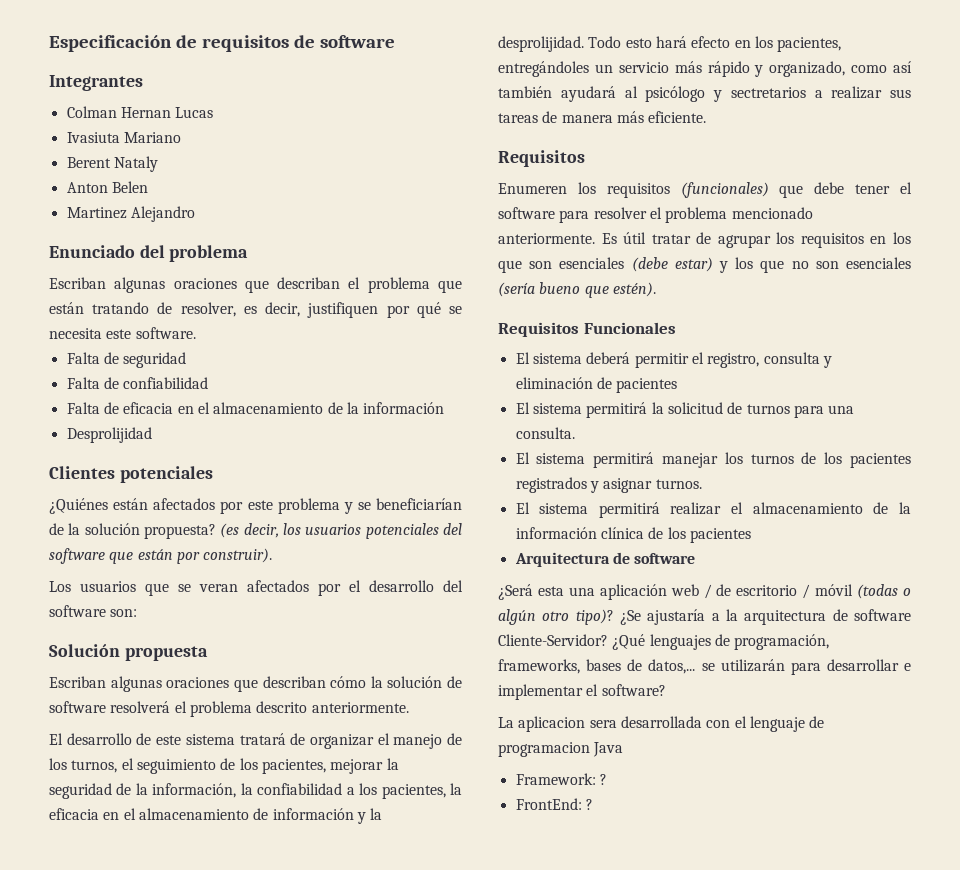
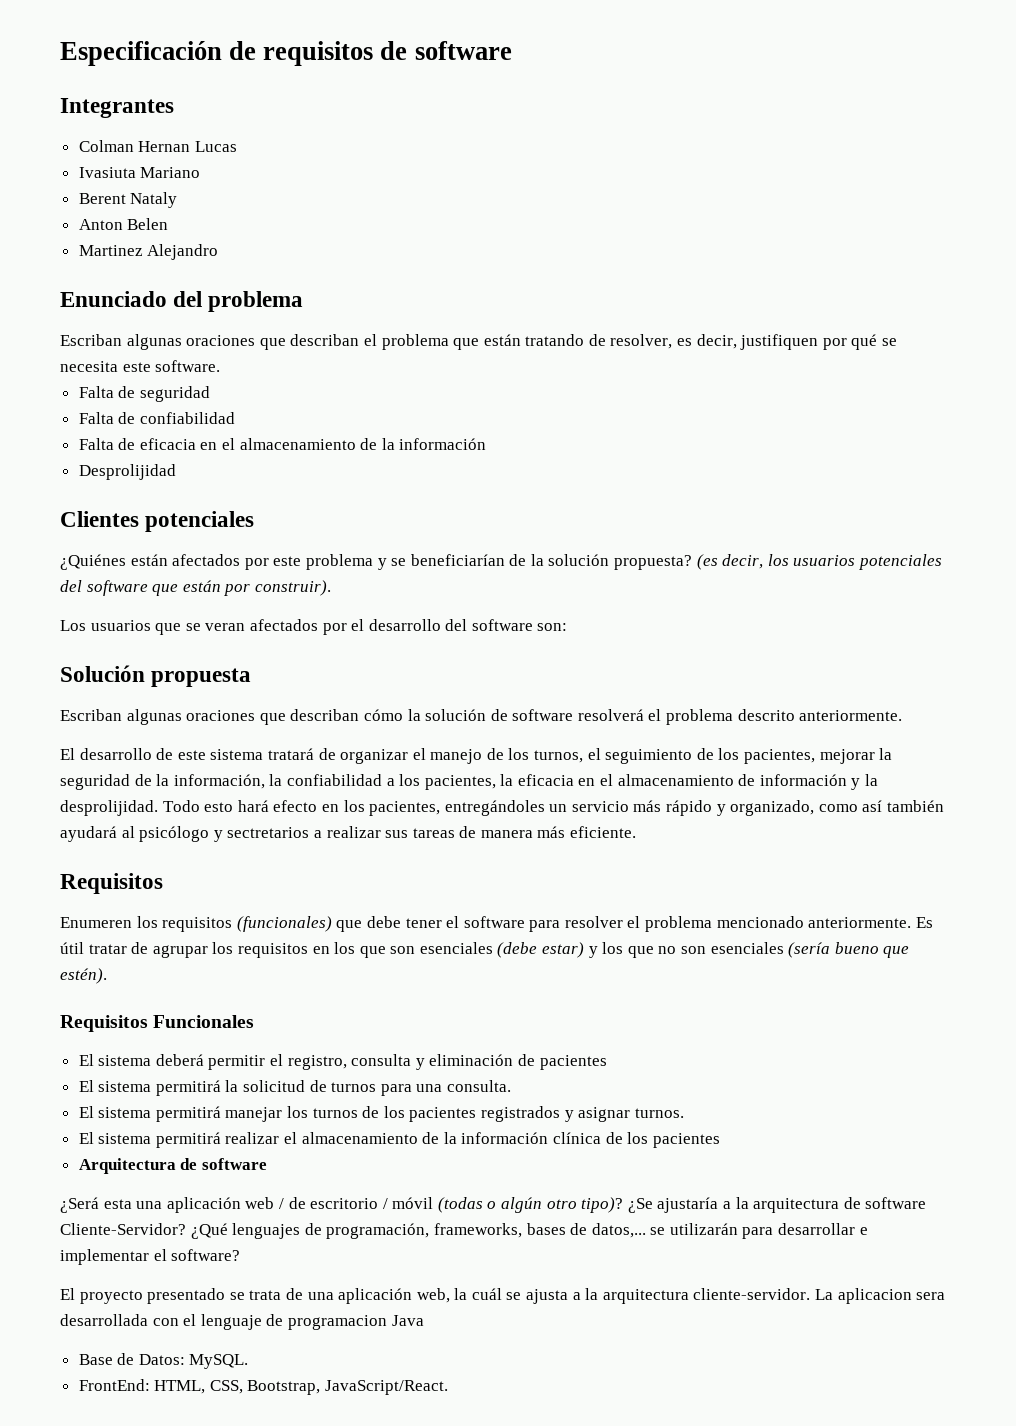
+ El proyecto presentado se trata de una aplicación web, la cuál se ajusta a la arquitectura cliente-servidor.
- Framework: ?
- FrontEnd: ?
+ Base de Datos: MySQL.
+ FrontEnd: HTML, CSS, Bootstrap, JavaScript/React.

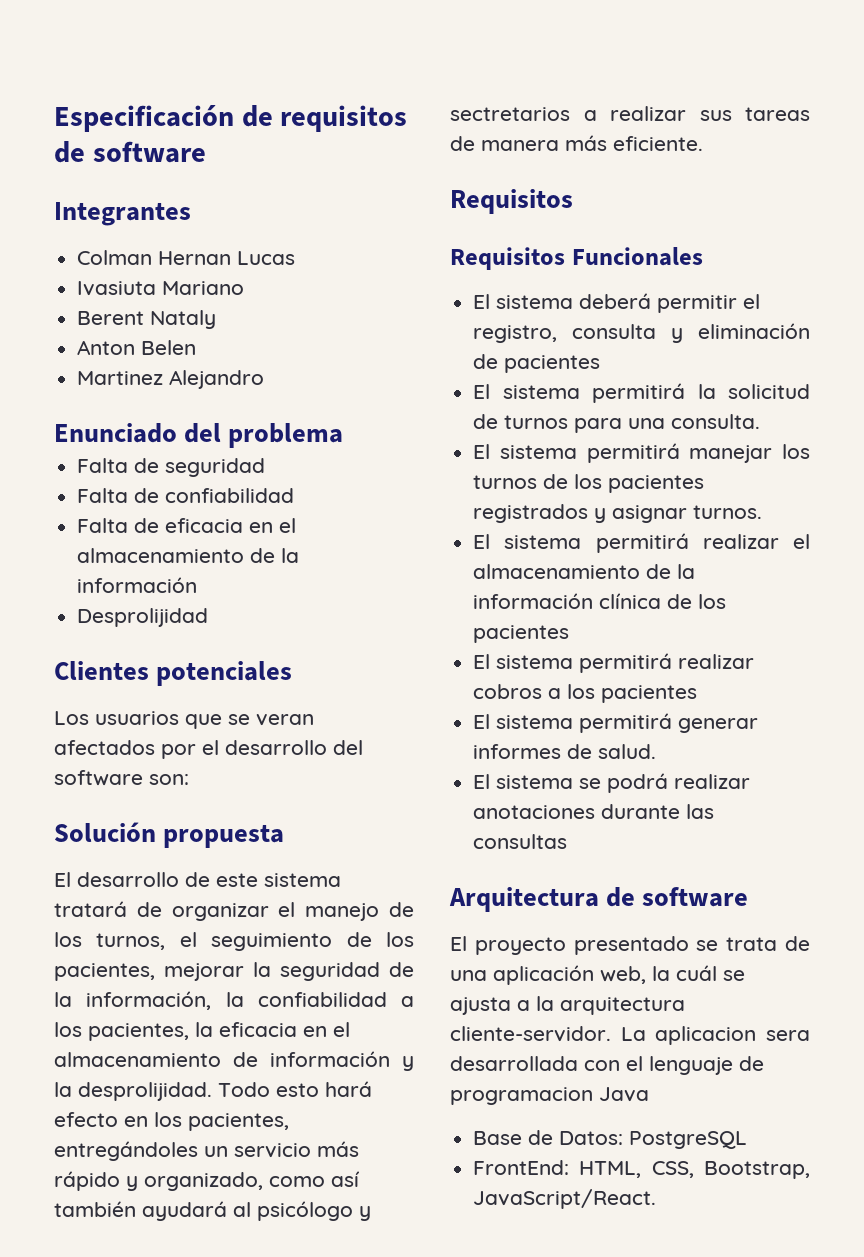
- Escriban algunas oraciones que describan el problema que están tratando de resolver, es decir, justifiquen por qué se necesita este software.
- ¿Quiénes están afectados por este problema y se beneficiarían de la solución propuesta? (es decir, los usuarios potenciales del software que están por construir).
- Escriban algunas oraciones que describan cómo la solución de software resolverá el problema descrito anteriormente.
- Enumeren los requisitos (funcionales) que debe tener el software para resolver el problema mencionado anteriormente. Es útil tratar de agrupar los requisitos en los que son esenciales (debe estar) y los que no son esenciales (sería bueno que estén).
+ El sistema permitirá realizar cobros a los pacientes
+ El sistema permitirá generar informes de salud.
+ El sistema se podrá realizar anotaciones durante las consultas
  Arquitectura de software
- ¿Será esta una aplicación web / de escritorio / móvil (todas o algún otro tipo)? ¿Se ajustaría a la arquitectura de software Cliente-Servidor? ¿Qué lenguajes de programación, frameworks, bases de datos,... se utilizarán para desarrollar e implementar el software?
- Base de Datos: MySQL.
+ Base de Datos: PostgreSQL

